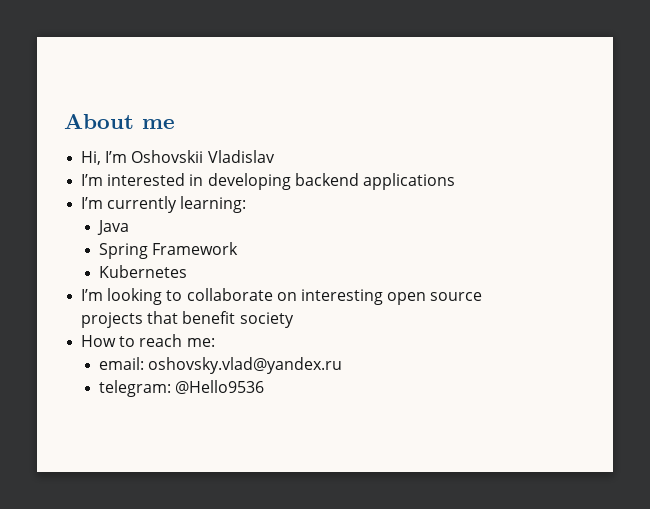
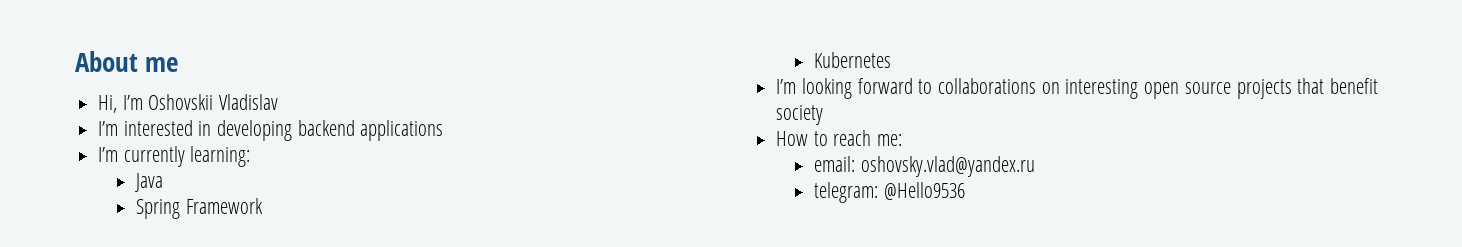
- I’m looking to collaborate on interesting open source projects that benefit society
+ I’m looking forward to collaborations on interesting open source projects that benefit society

